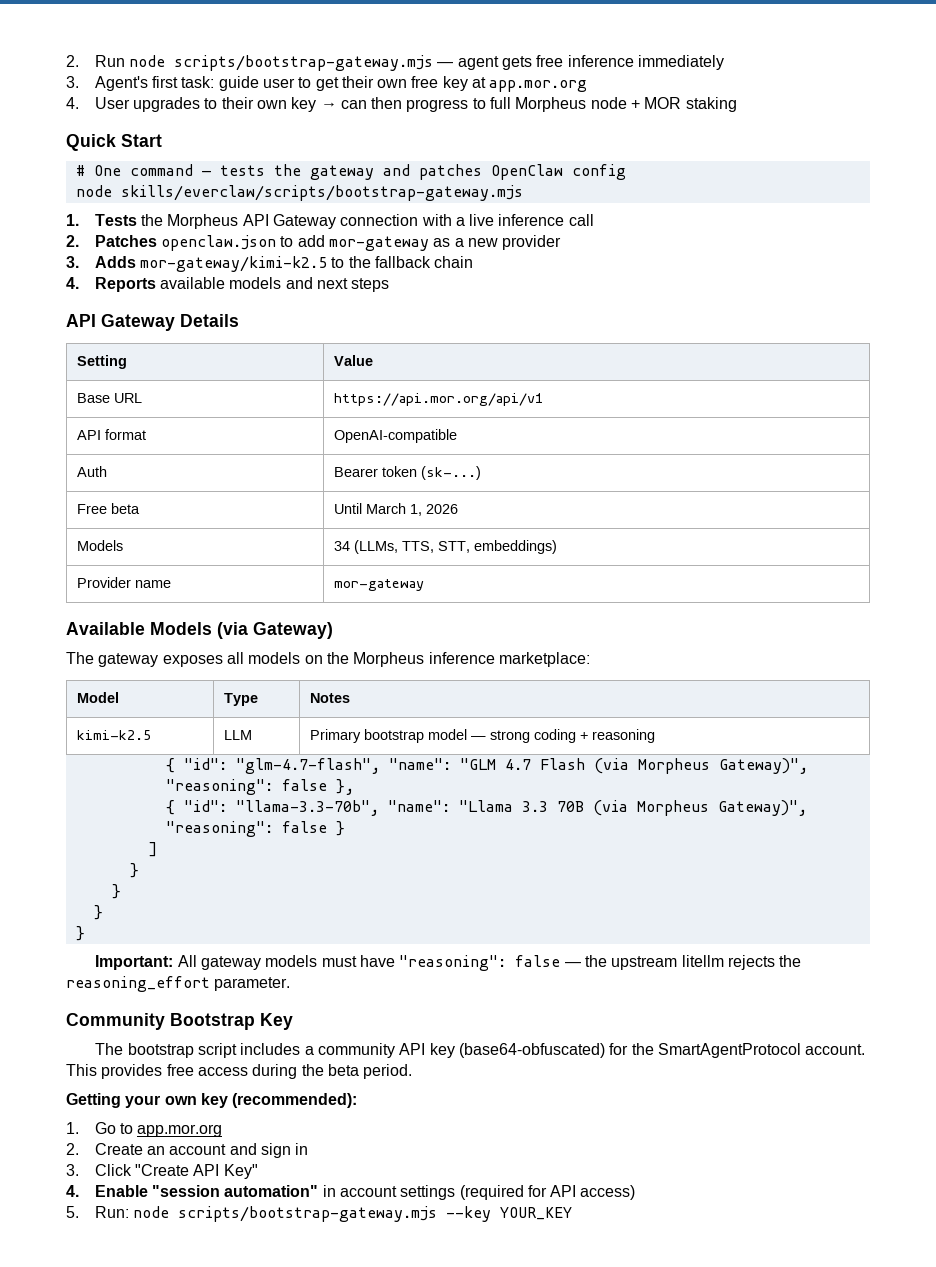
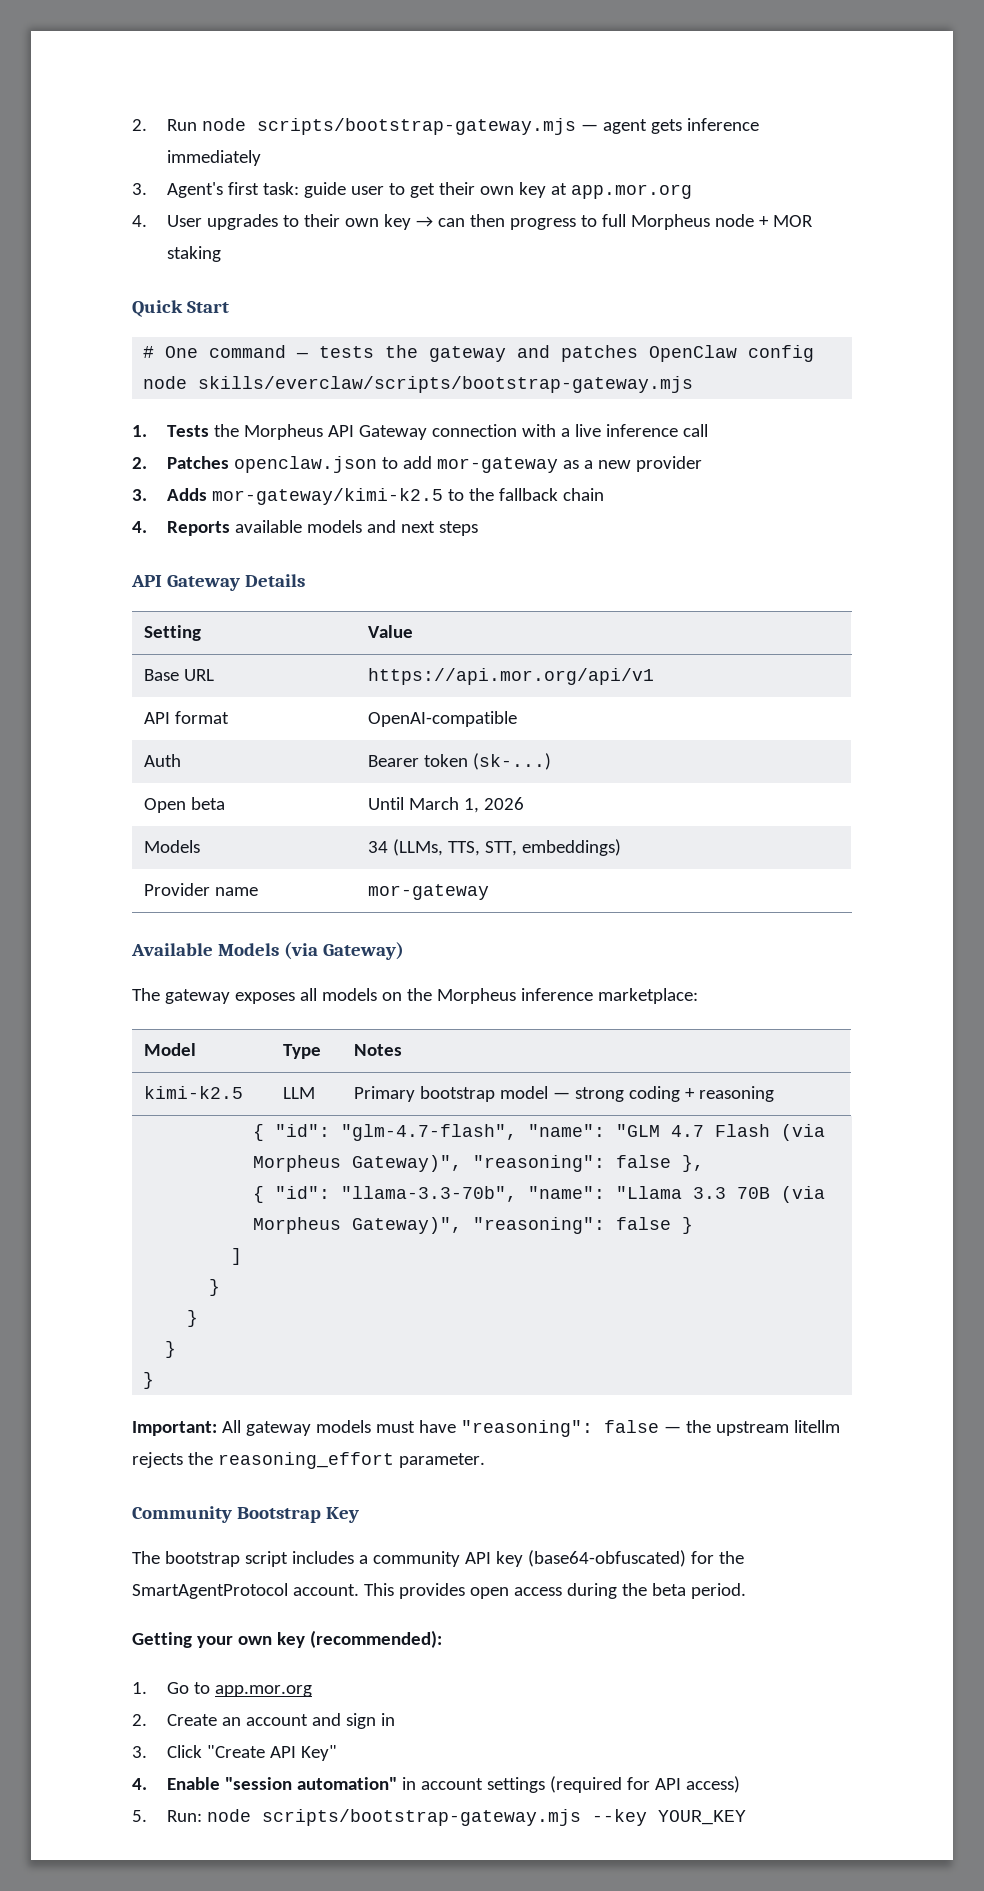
- 2. Run node scripts/bootstrap-gateway.mjs — agent gets free inference immediately
+ 2. Run node scripts/bootstrap-gateway.mjs — agent gets inference immediately
- 3. Agent's first task: guide user to get their own free key at app.mor.org
+ 3. Agent's first task: guide user to get their own key at app.mor.org
- Free beta | Until March 1, 2026
+ Open beta | Until March 1, 2026
- This provides free access during the beta period.
+ This provides open access during the beta period.

